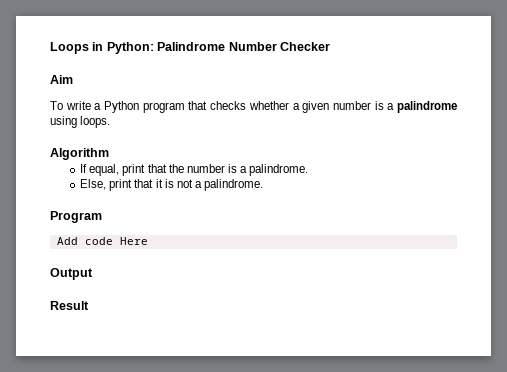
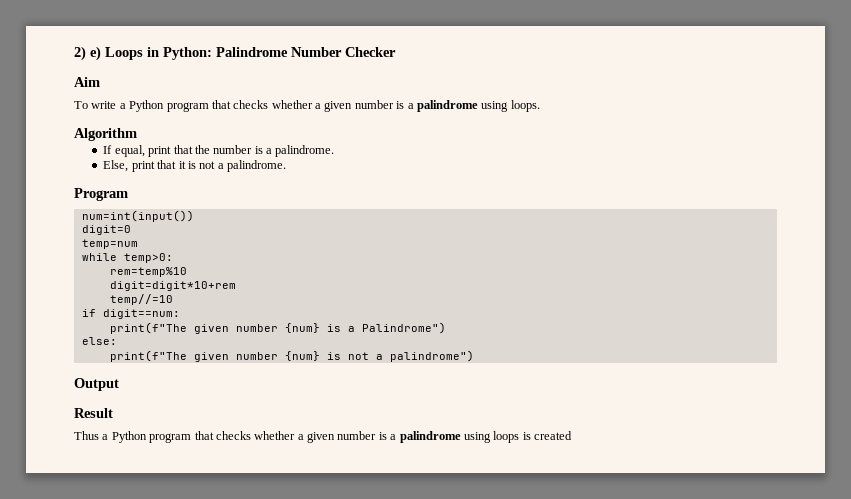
- Loops in Python: Palindrome Number Checker
+ 2) e) Loops in Python: Palindrome Number Checker
- Add code Here
+ num=int(input())
+ digit=0
+ temp=num
+ while temp>0:
+ rem=temp%10
+ digit=digit*10+rem
+ temp//=10
+ if digit==num:
+ print(f"The given number {num} is a Palindrome")
+ else:
+ print(f"The given number {num} is not a palindrome")
  Output
  Result
+ Thus a Python program that checks whether a given number is a palindrome using loops is created

